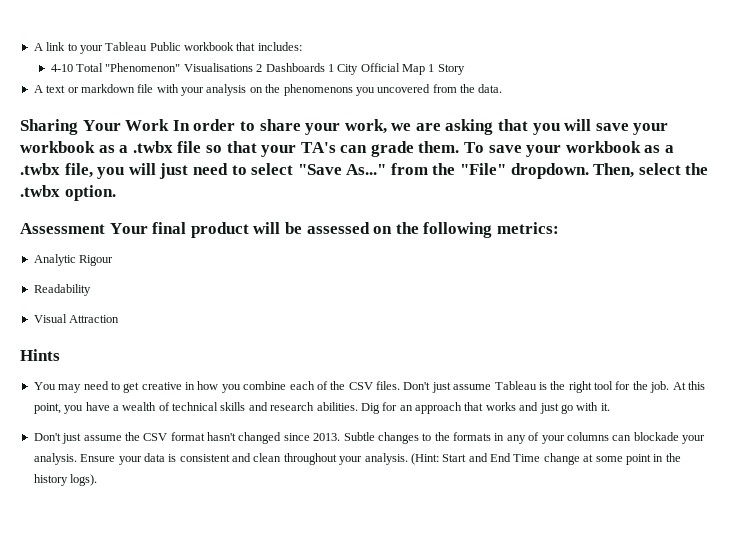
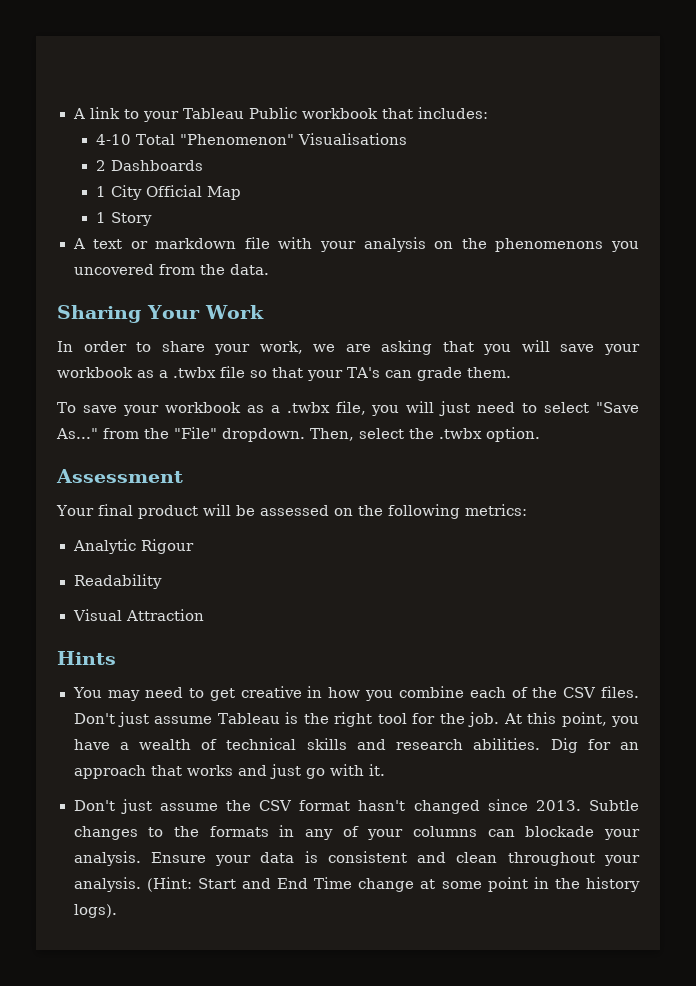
- 4-10 Total "Phenomenon" Visualisations 2 Dashboards 1 City Official Map 1 Story
+ 4-10 Total "Phenomenon" Visualisations
+ 2 Dashboards
+ 1 City Official Map
+ 1 Story
- Sharing Your Work In order to share your work, we are asking that you will save your workbook as a .twbx file so that your TA's can grade them. To save your workbook as a .twbx file, you will just need to select "Save As..." from the "File" dropdown.
+ Sharing Your Work
+ In order to share your work, we are asking that you will save your workbook as a .twbx file so that your TA's can grade them.
+ To save your workbook as a .twbx file, you will just need to select "Save As..." from the "File" dropdown.
- Assessment Your final product will be assessed on the following metrics:
+ Assessment
+ Your final product will be assessed on the following metrics:

